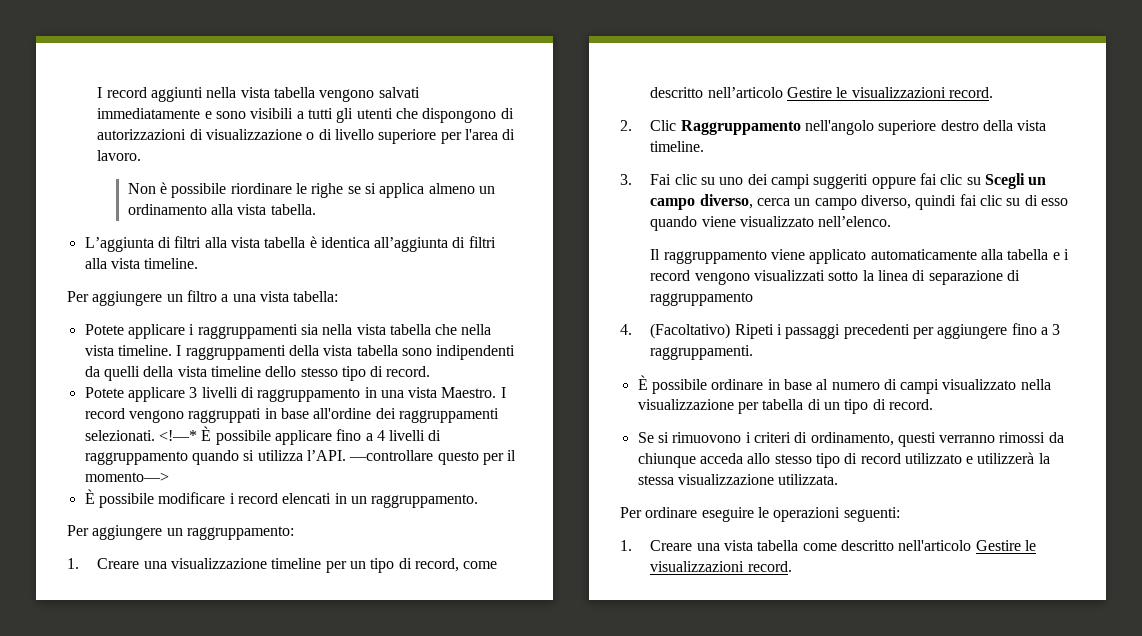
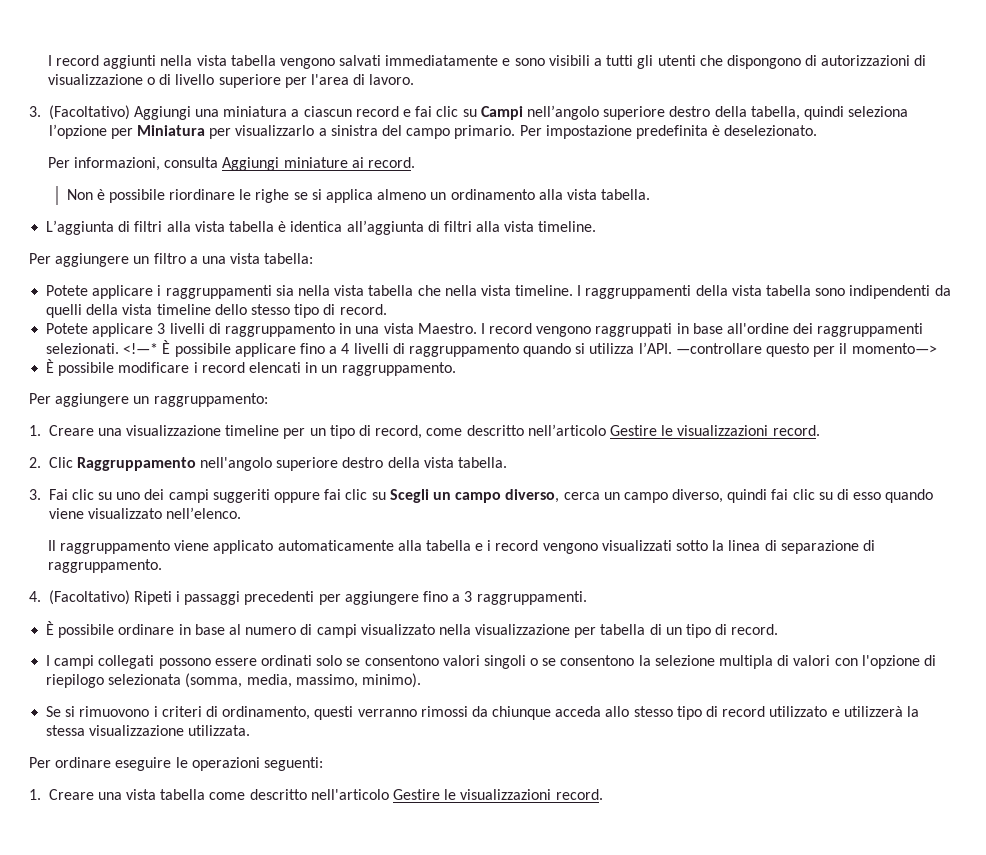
+ 3. (Facoltativo) Aggiungi una miniatura a ciascun record e fai clic su Campi nell’angolo superiore destro della tabella, quindi seleziona l’opzione per Miniatura per visualizzarlo a sinistra del campo primario. Per impostazione predefinita è deselezionato.
+ Per informazioni, consulta Aggiungi miniature ai record.
- 2. Clic Raggruppamento nell'angolo superiore destro della vista timeline.
+ 2. Clic Raggruppamento nell'angolo superiore destro della vista tabella.
- Il raggruppamento viene applicato automaticamente alla tabella e i record vengono visualizzati sotto la linea di separazione di raggruppamento
+ Il raggruppamento viene applicato automaticamente alla tabella e i record vengono visualizzati sotto la linea di separazione di raggruppamento.
+ I campi collegati possono essere ordinati solo se consentono valori singoli o se consentono la selezione multipla di valori con l'opzione di riepilogo selezionata (somma, media, massimo, minimo).

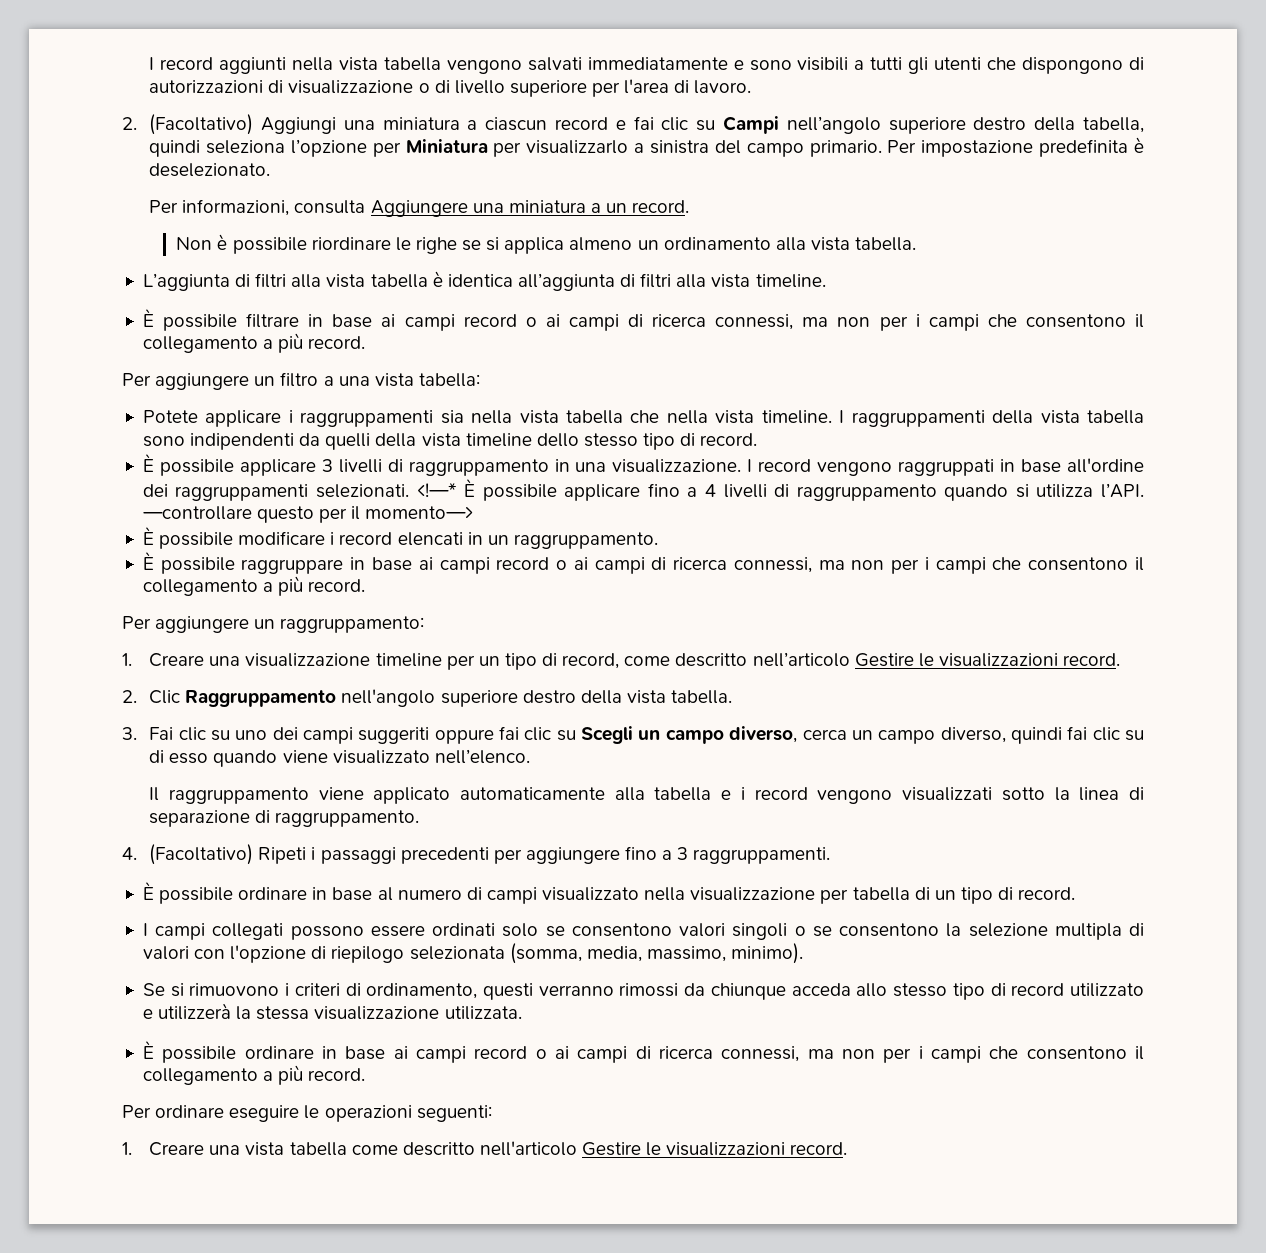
- 3. (Facoltativo) Aggiungi una miniatura a ciascun record e fai clic su Campi nell’angolo superiore destro della tabella, quindi seleziona l’opzione per Miniatura per visualizzarlo a sinistra del campo primario.
+ 2. (Facoltativo) Aggiungi una miniatura a ciascun record e fai clic su Campi nell’angolo superiore destro della tabella, quindi seleziona l’opzione per Miniatura per visualizzarlo a sinistra del campo primario.
- Per informazioni, consulta Aggiungi miniature ai record.
+ Per informazioni, consulta Aggiungere una miniatura a un record.
+ È possibile filtrare in base ai campi record o ai campi di ricerca connessi, ma non per i campi che consentono il collegamento a più record.
- Potete applicare 3 livelli di raggruppamento in una vista Maestro.
+ È possibile applicare 3 livelli di raggruppamento in una visualizzazione.
+ È possibile raggruppare in base ai campi record o ai campi di ricerca connessi, ma non per i campi che consentono il collegamento a più record.
+ È possibile ordinare in base ai campi record o ai campi di ricerca connessi, ma non per i campi che consentono il collegamento a più record.

